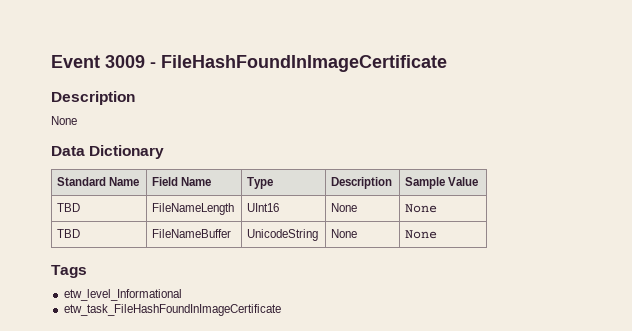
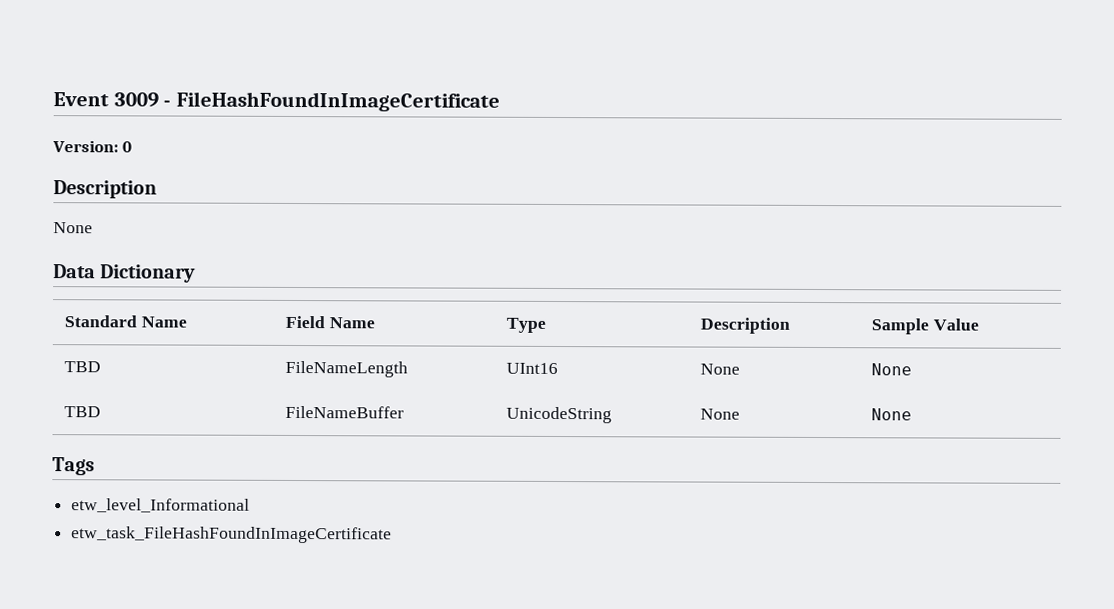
+ Version: 0

